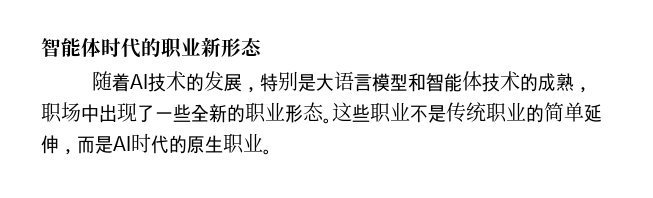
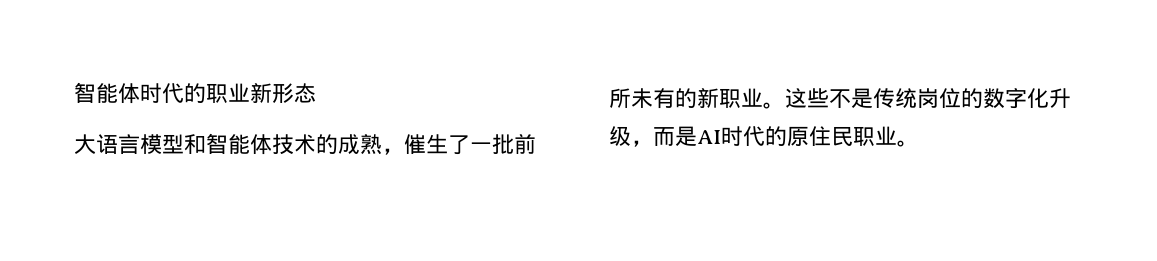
- 随着AI技术的发展，特别是大语言模型和智能体技术的成熟，职场中出现了一些全新的职业形态。这些职业不是传统职业的简单延伸，而是AI时代的原生职业。
+ 大语言模型和智能体技术的成熟，催生了一批前所未有的新职业。这些不是传统岗位的数字化升级，而是AI时代的原住民职业。

